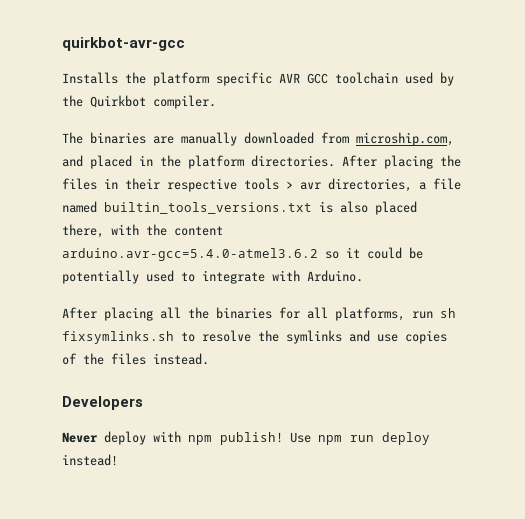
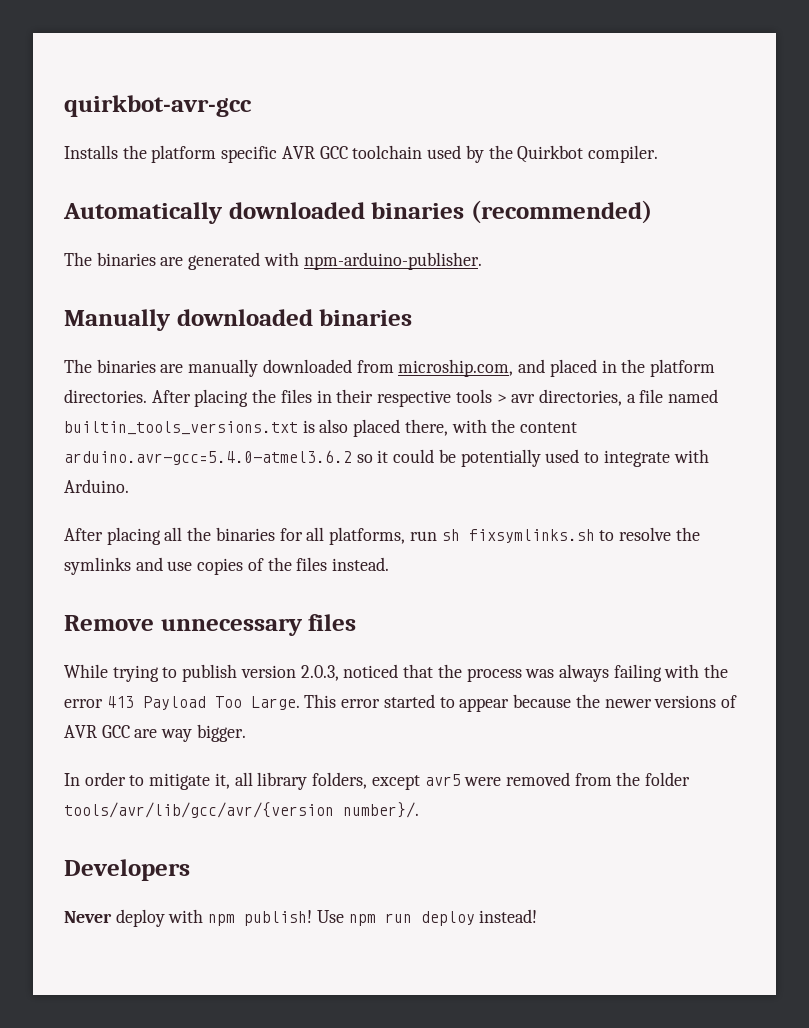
+ Automatically downloaded binaries (recommended)
+ The binaries are generated with npm-arduino-publisher.
+ Manually downloaded binaries
+ Remove unnecessary files
+ While trying to publish version 2.0.3, noticed that the process was always failing with the error 413 Payload Too Large. This error started to appear because the newer versions of AVR GCC are way bigger.
+ In order to mitigate it, all library folders, except avr5 were removed from the folder tools/avr/lib/gcc/avr/{version number}/.

